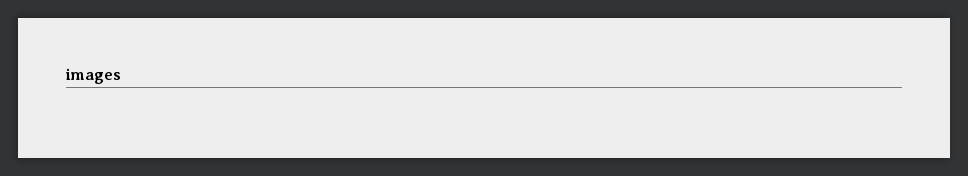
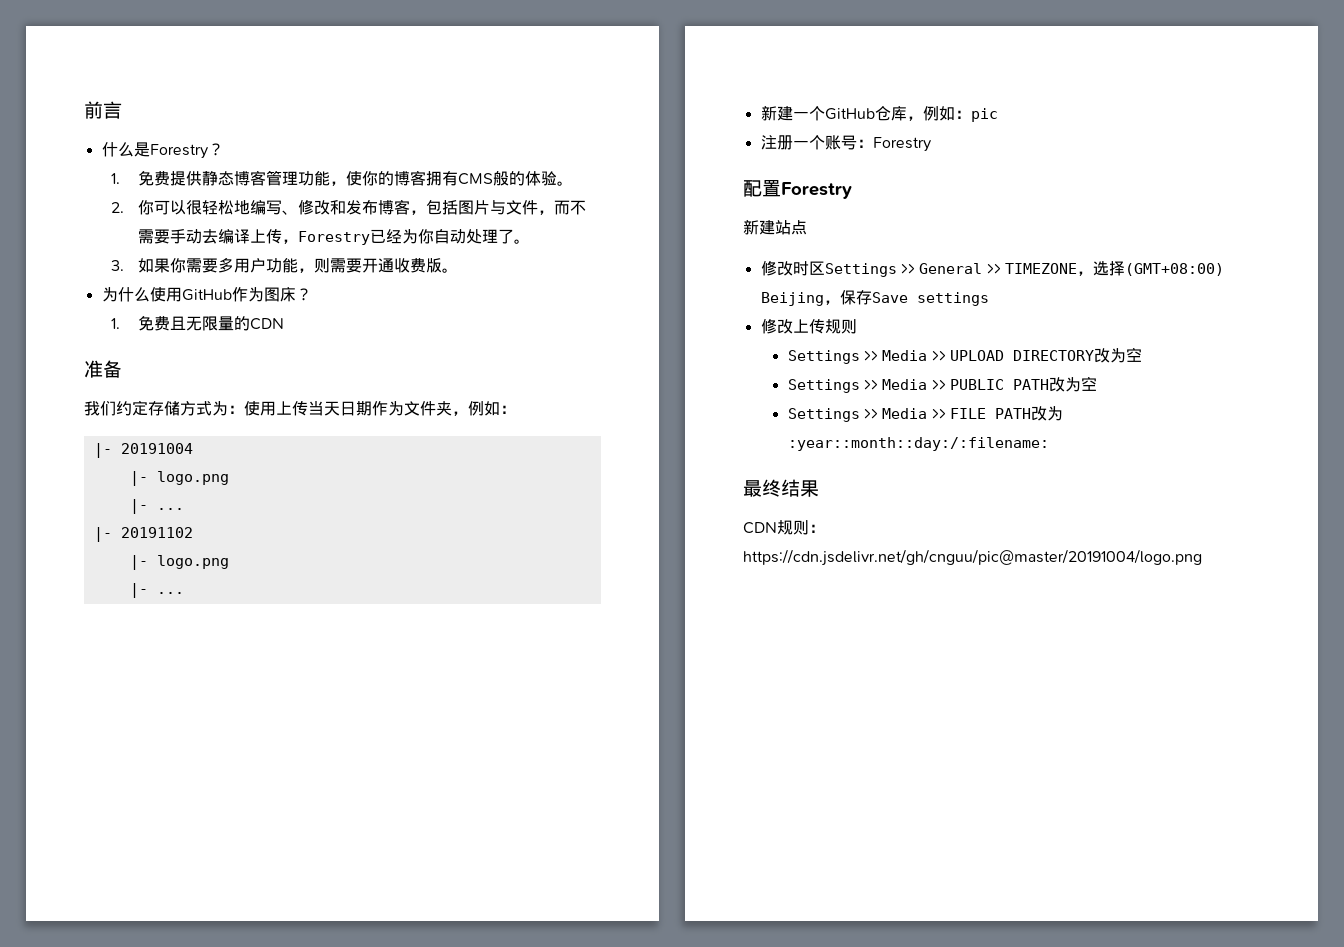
- images
+ 前言
+ 什么是Forestry？
+ 1.免费提供静态博客管理功能，使你的博客拥有CMS般的体验。
+ 2.你可以很轻松地编写、修改和发布博客，包括图片与文件，而不需要手动去编译上传，Forestry已经为你自动处理了。
+ 3.如果你需要多用户功能，则需要开通收费版。
+ 为什么使用GitHub作为图床？
+ 1.免费且无限量的CDN
+ 准备
+ 我们约定存储方式为：使用上传当天日期作为文件夹，例如：
+ |- 20191004
+ |- logo.png
+ |- ...
+ |- 20191102
+ |- logo.png
+ |- ...
+ 新建一个GitHub仓库，例如：pic
+ 注册一个账号：Forestry
+ 配置Forestry
+ 新建站点
+ 修改时区Settings >> General >> TIMEZONE，选择(GMT+08:00) Beijing，保存Save settings
+ 修改上传规则
+ Settings >> Media >> UPLOAD DIRECTORY改为空
+ Settings >> Media >> PUBLIC PATH改为空
+ Settings >> Media >> FILE PATH改为:year::month::day:/:filename:
+ 最终结果
+ CDN规则：https://cdn.jsdelivr.net/gh/cnguu/pic@master/20191004/logo.png

